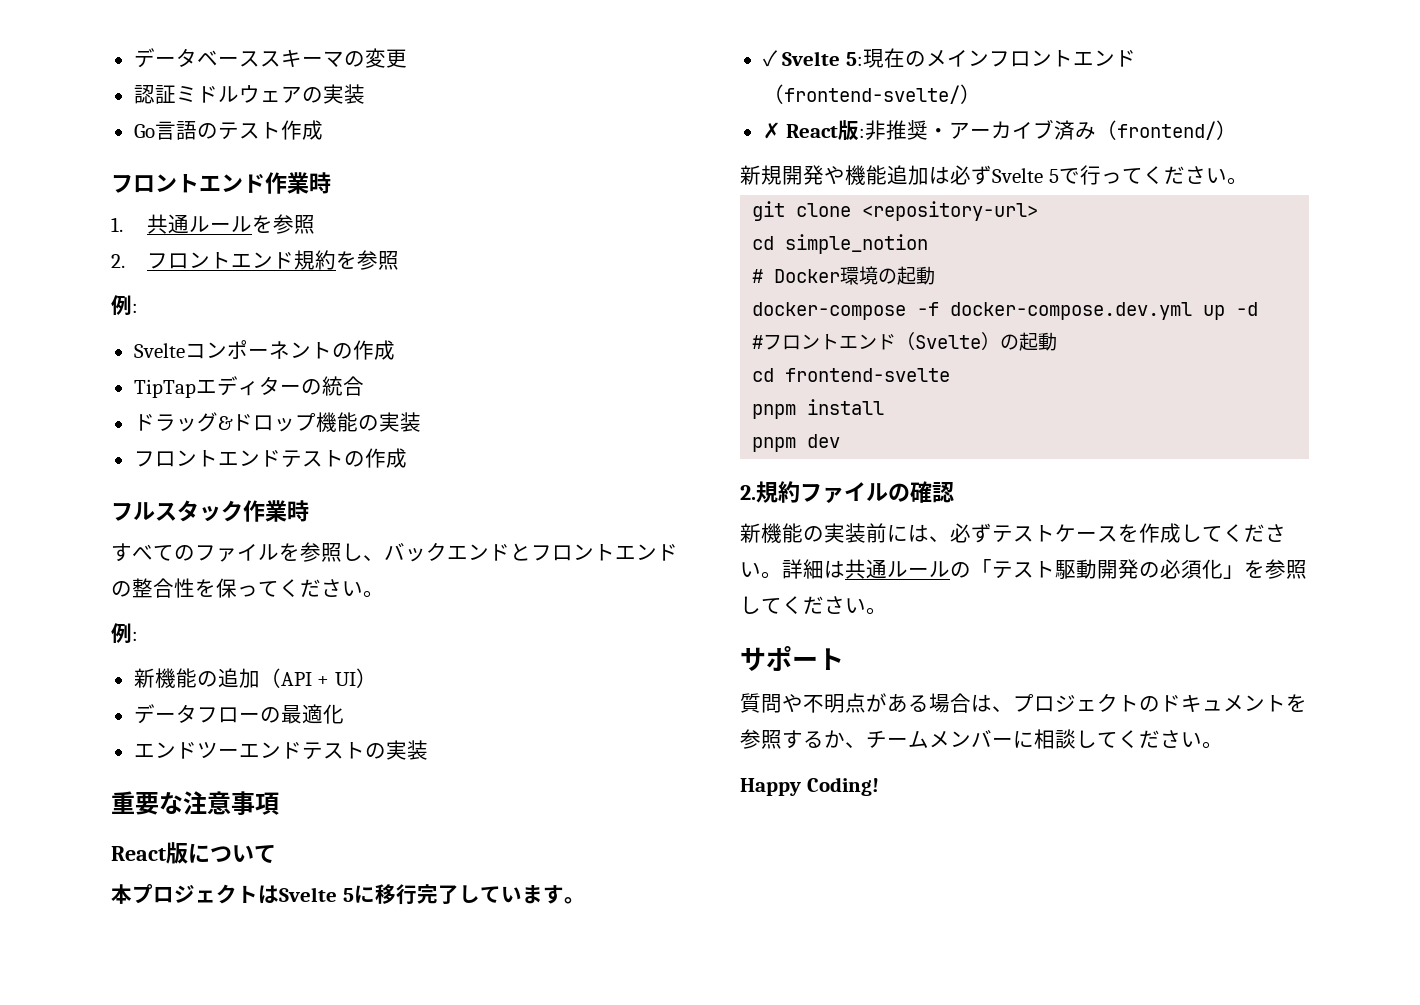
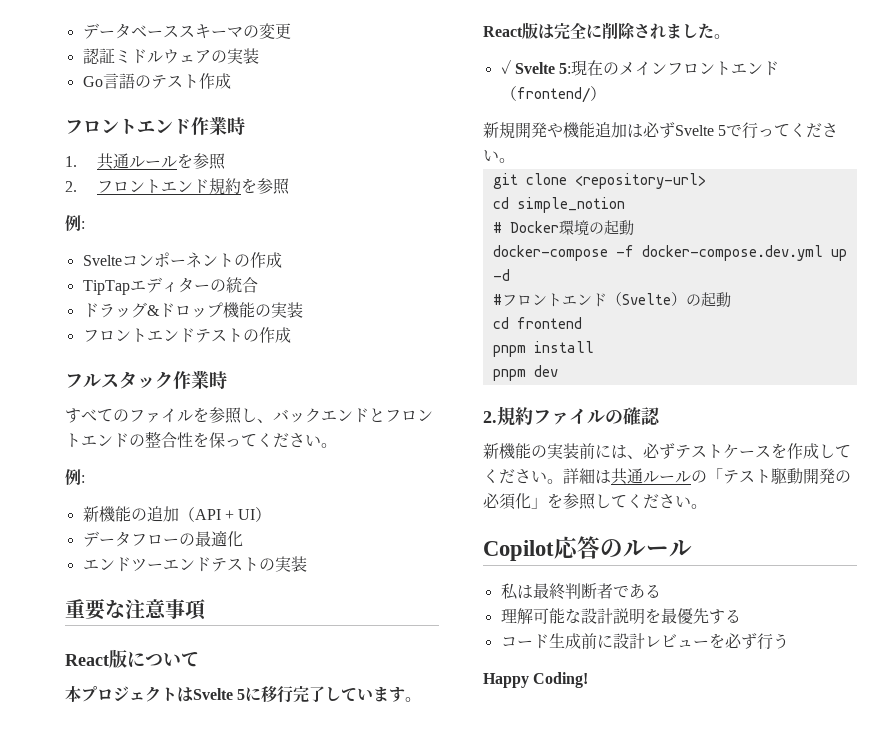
+ React版は完全に削除されました。
- ✓ Svelte 5:現在のメインフロントエンド（frontend-svelte/）
- ✗ React版:非推奨・アーカイブ済み（frontend/）
+ ✓ Svelte 5:現在のメインフロントエンド（frontend/）
- cd frontend-svelte
+ cd frontend
- サポート
- 質問や不明点がある場合は、プロジェクトのドキュメントを参照するか、チームメンバーに相談してください。
+ Copilot応答のルール
+ 私は最終判断者である
+ 理解可能な設計説明を最優先する
+ コード生成前に設計レビューを必ず行う

